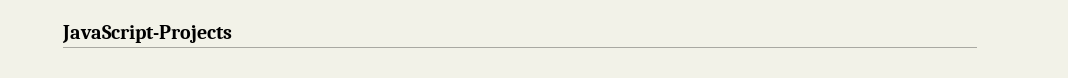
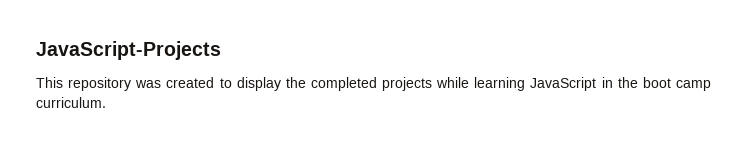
+ This repository was created to display the completed projects while learning JavaScript in the boot camp curriculum.

